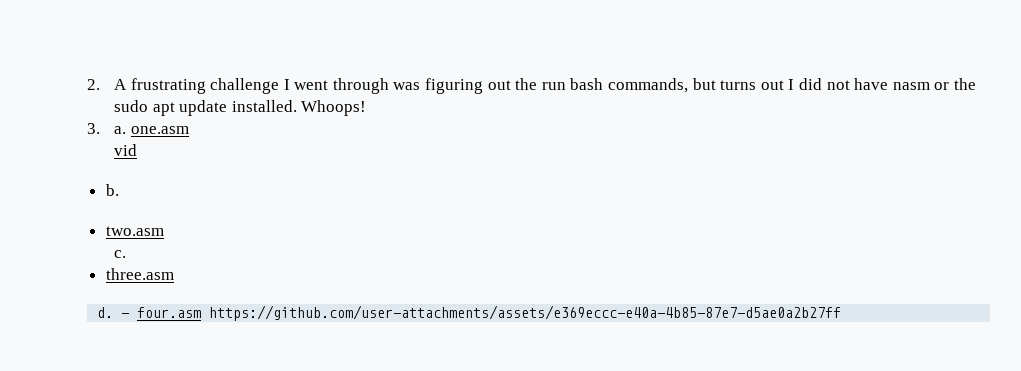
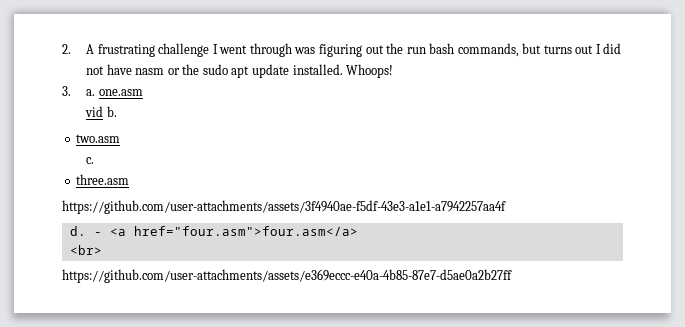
- vid
- b.
+ vid b.
+ https://github.com/user-attachments/assets/3f4940ae-f5df-43e3-a1e1-a7942257aa4f
- - four.asm https://github.com/user-attachments/assets/e369eccc-e40a-4b85-87e7-d5ae0a2b27ff
+ - <a href="four.asm">four.asm</a>
+ <br>
+ https://github.com/user-attachments/assets/e369eccc-e40a-4b85-87e7-d5ae0a2b27ff

